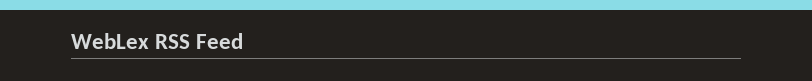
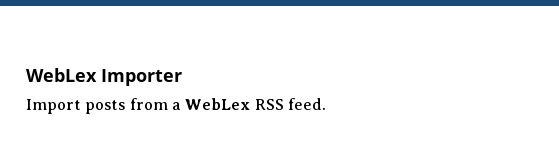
- WebLex RSS Feed
+ WebLex Importer
+ Import posts from a WebLex RSS feed.

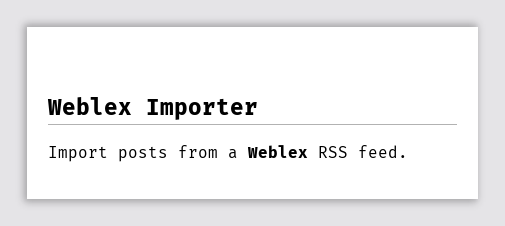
- WebLex Importer
+ Weblex Importer
- Import posts from a WebLex RSS feed.
+ Import posts from a Weblex RSS feed.

